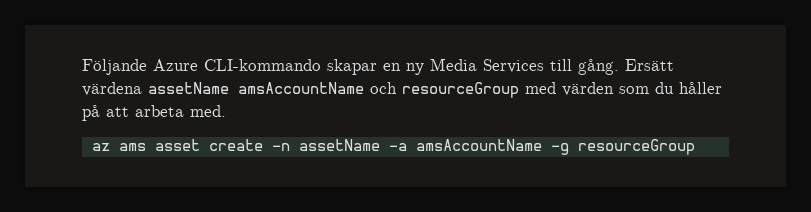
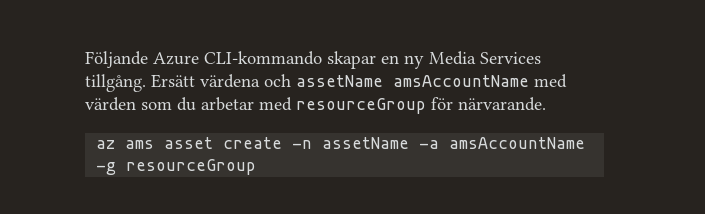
- Följande Azure CLI-kommando skapar en ny Media Services till gång.
+ Följande Azure CLI-kommando skapar en ny Media Services tillgång.
- Ersätt värdena assetName amsAccountName och resourceGroup med värden som du håller på att arbeta med.
+ Ersätt värdena och assetName amsAccountName med värden som du arbetar med resourceGroup för närvarande.

